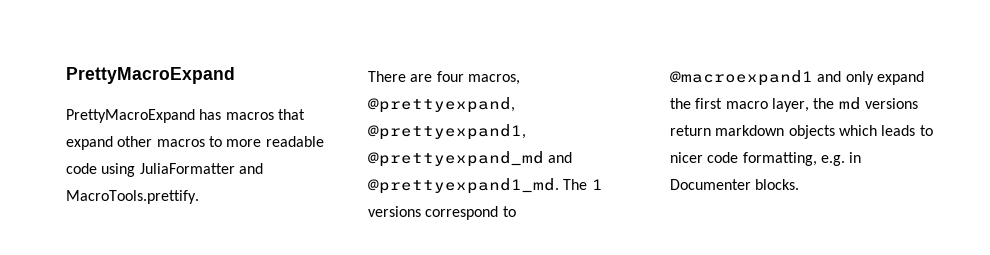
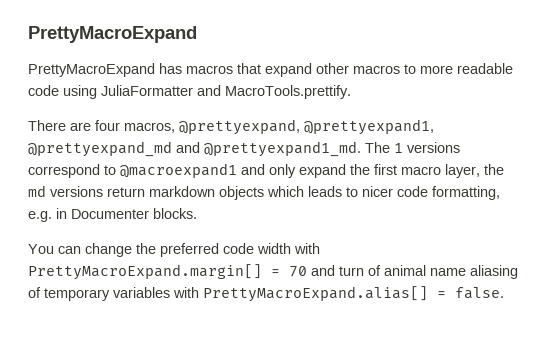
+ You can change the preferred code width with PrettyMacroExpand.margin[] = 70 and turn of animal name aliasing of temporary variables with PrettyMacroExpand.alias[] = false.

